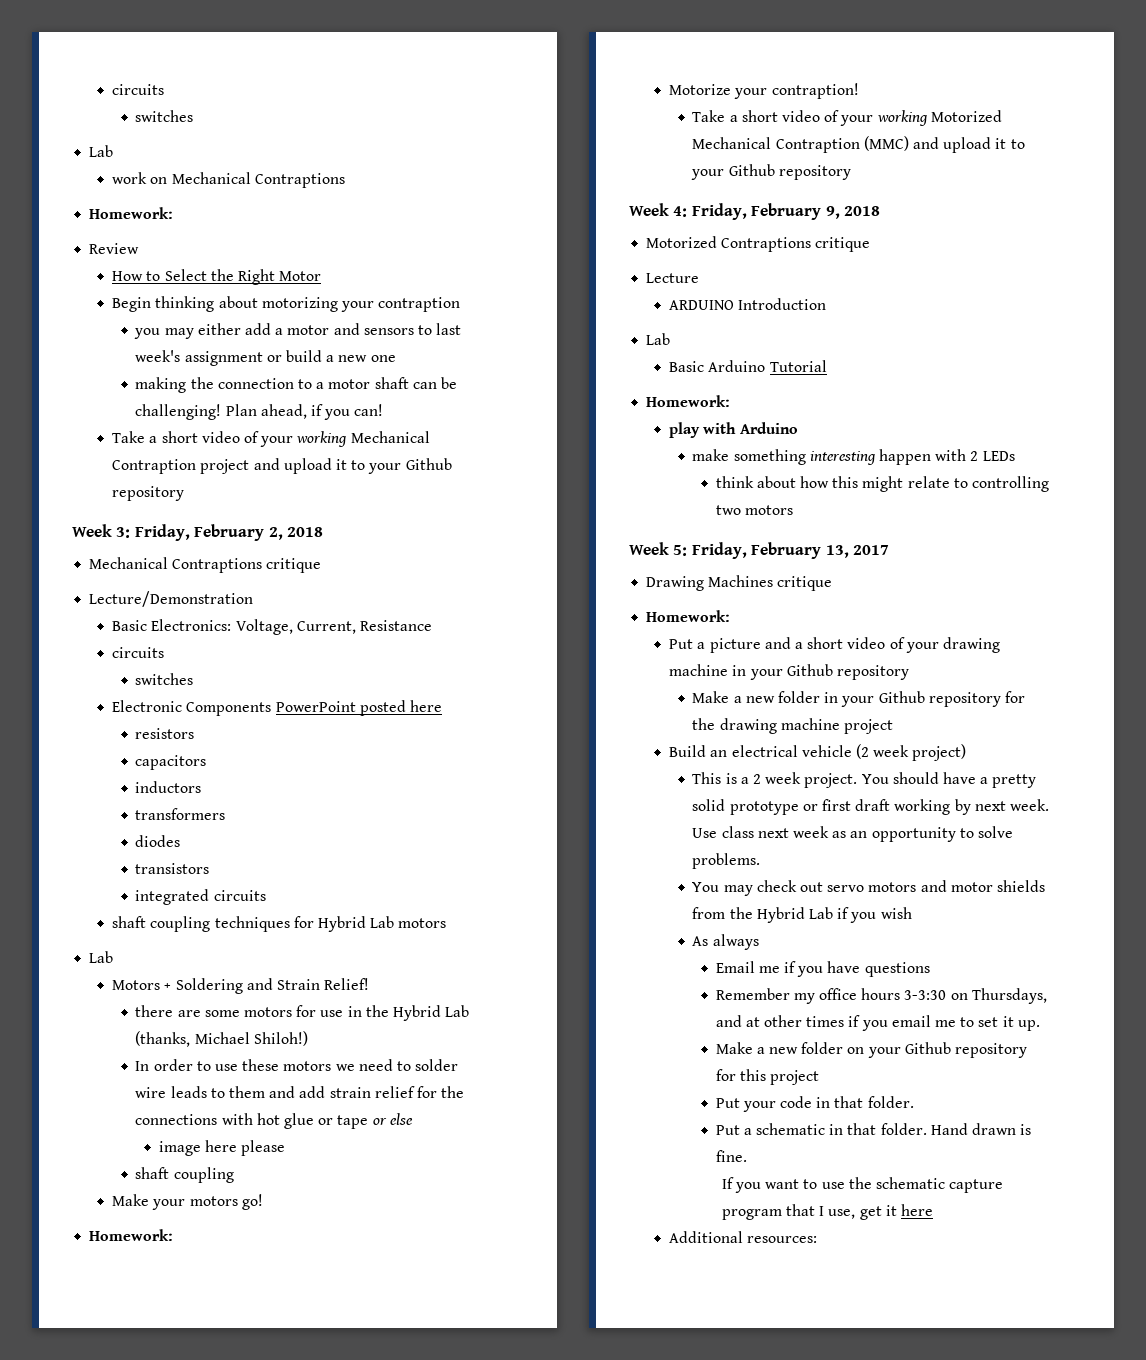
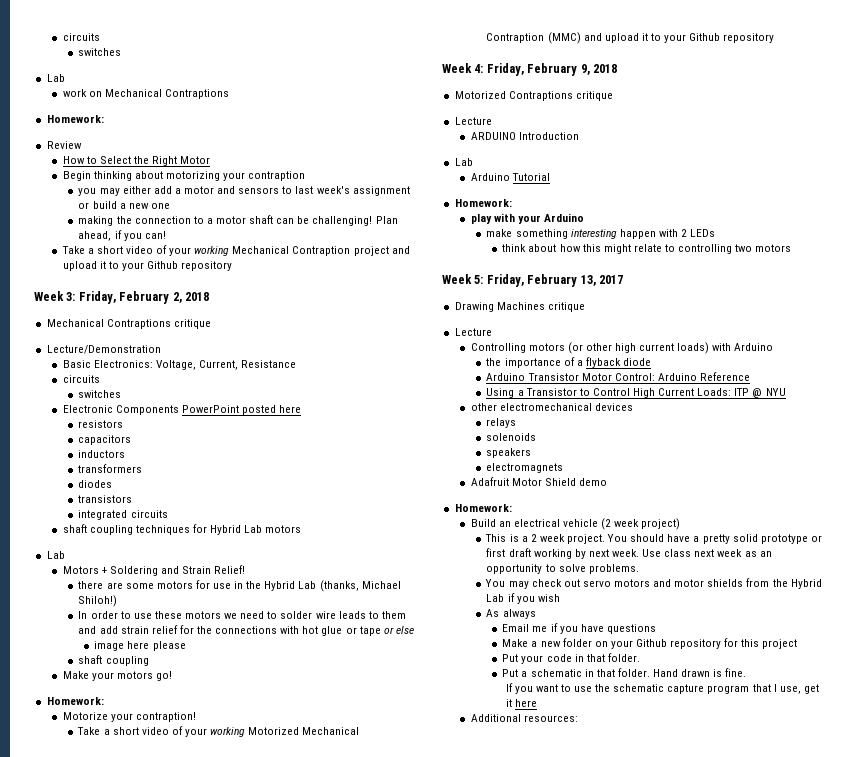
- Basic Arduino Tutorial
+ Arduino Tutorial
- play with Arduino
+ play with your Arduino
  Drawing Machines critique
+ Lecture
+ Controlling motors (or other high current loads) with Arduino
+ the importance of a flyback diode
+ Arduino Transistor Motor Control: Arduino Reference
+ Using a Transistor to Control High Current Loads: ITP @ NYU
+ other electromechanical devices
+ relays
+ solenoids
+ speakers
+ electromagnets
+ Adafruit Motor Shield demo
  Homework:
- Put a picture and a short video of your drawing machine in your Github repository
- Make a new folder in your Github repository for the drawing machine project
- Remember my office hours 3-3:30 on Thursdays, and at other times if you email me to set it up.

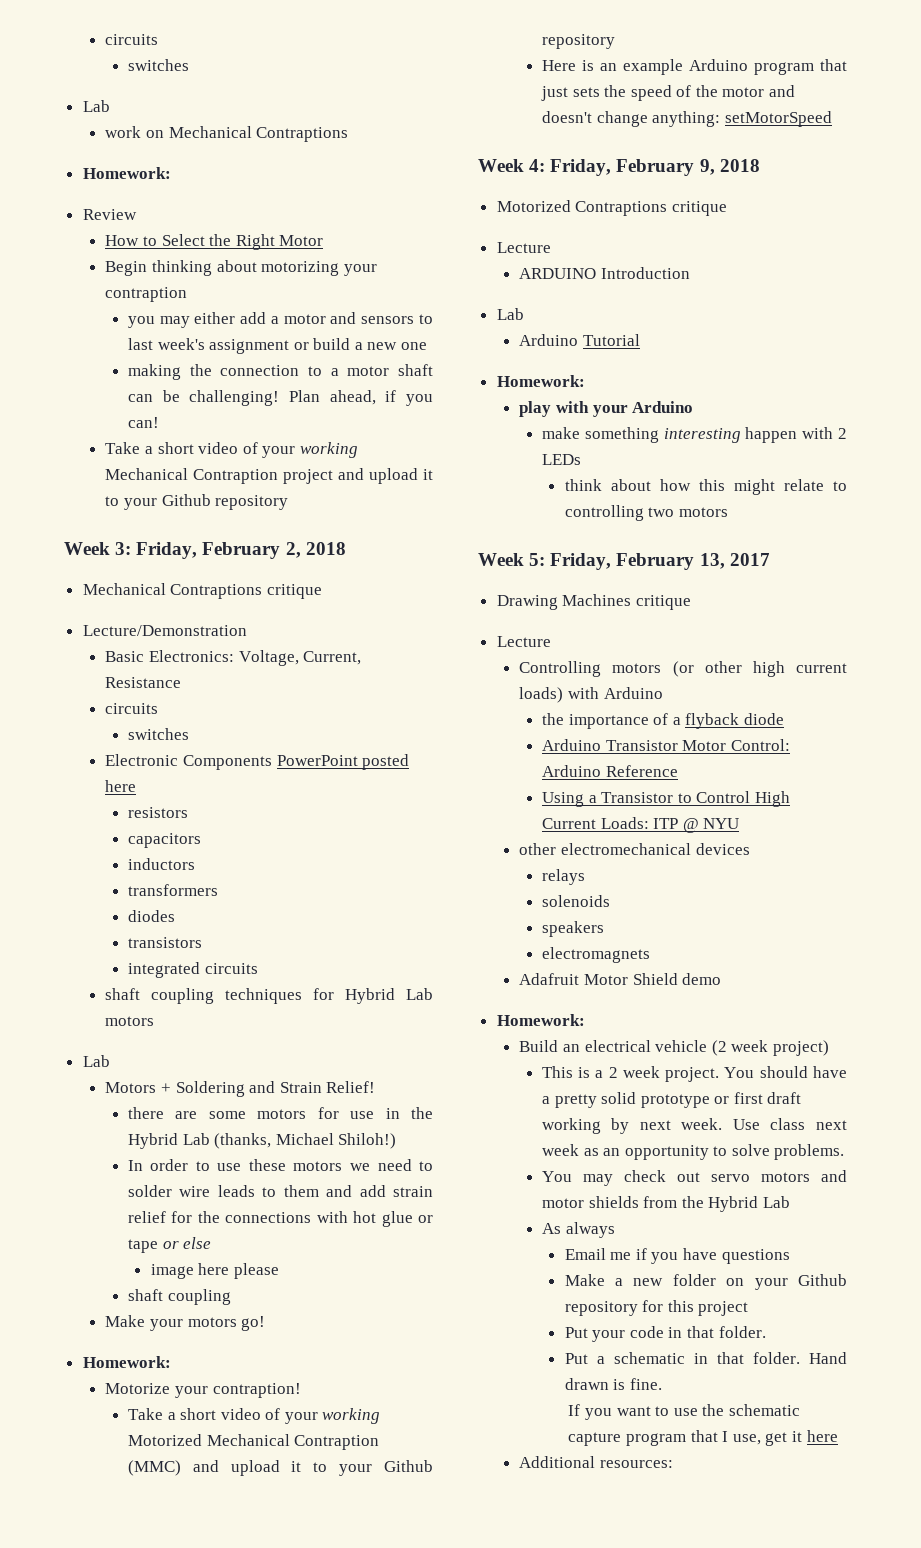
+ Here is an example Arduino program that just sets the speed of the motor and doesn't change anything: setMotorSpeed
- You may check out servo motors and motor shields from the Hybrid Lab if you wish
+ You may check out servo motors and motor shields from the Hybrid Lab

